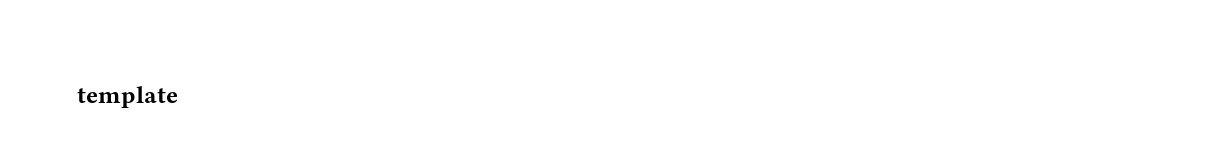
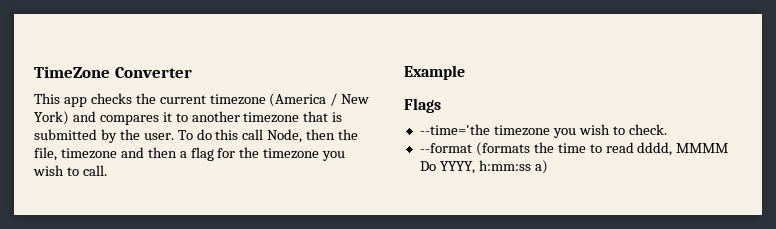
- template
+ TimeZone Converter
+ This app checks the current timezone (America / New York) and compares it to another timezone that is submitted by the user. To do this call Node, then the file, timezone and then a flag for the timezone you wish to call.
+ Example
+ Flags
+ --time='the timezone you wish to check.
+ --format (formats the time to read dddd, MMMM Do YYYY, h:mm:ss a)

